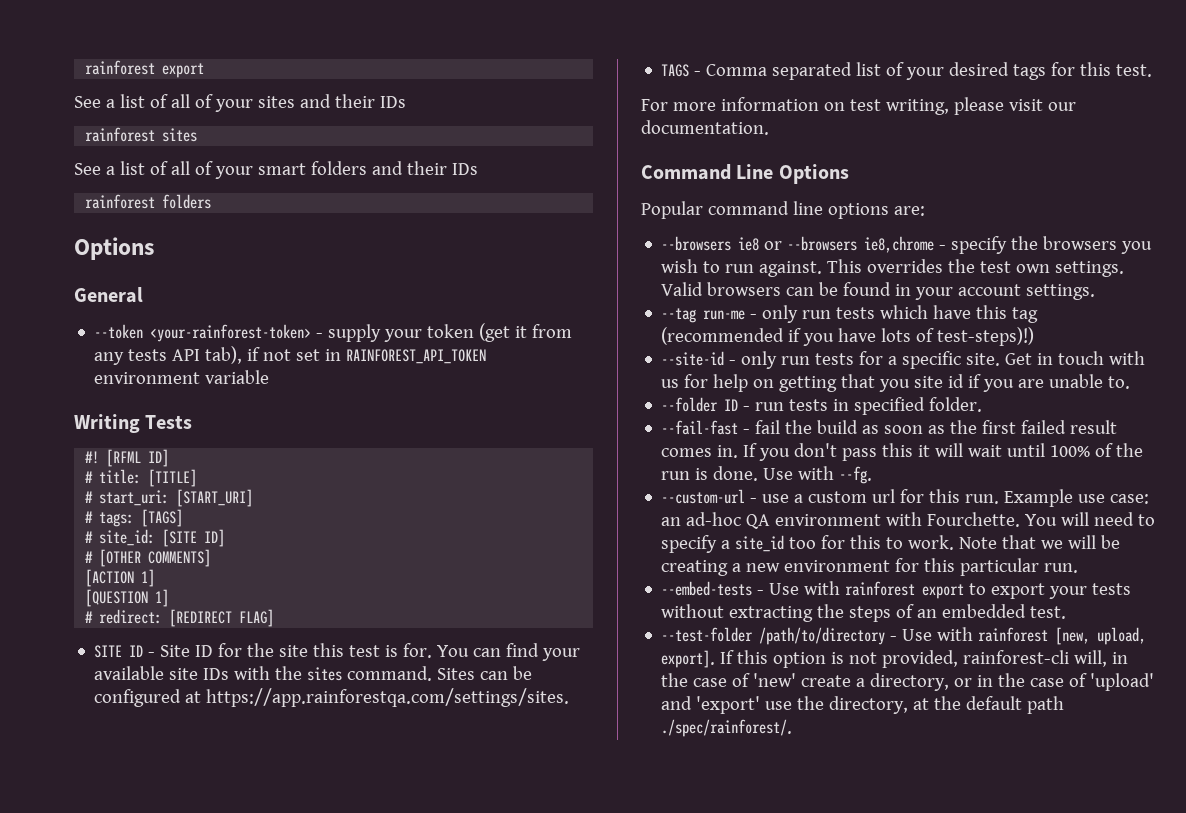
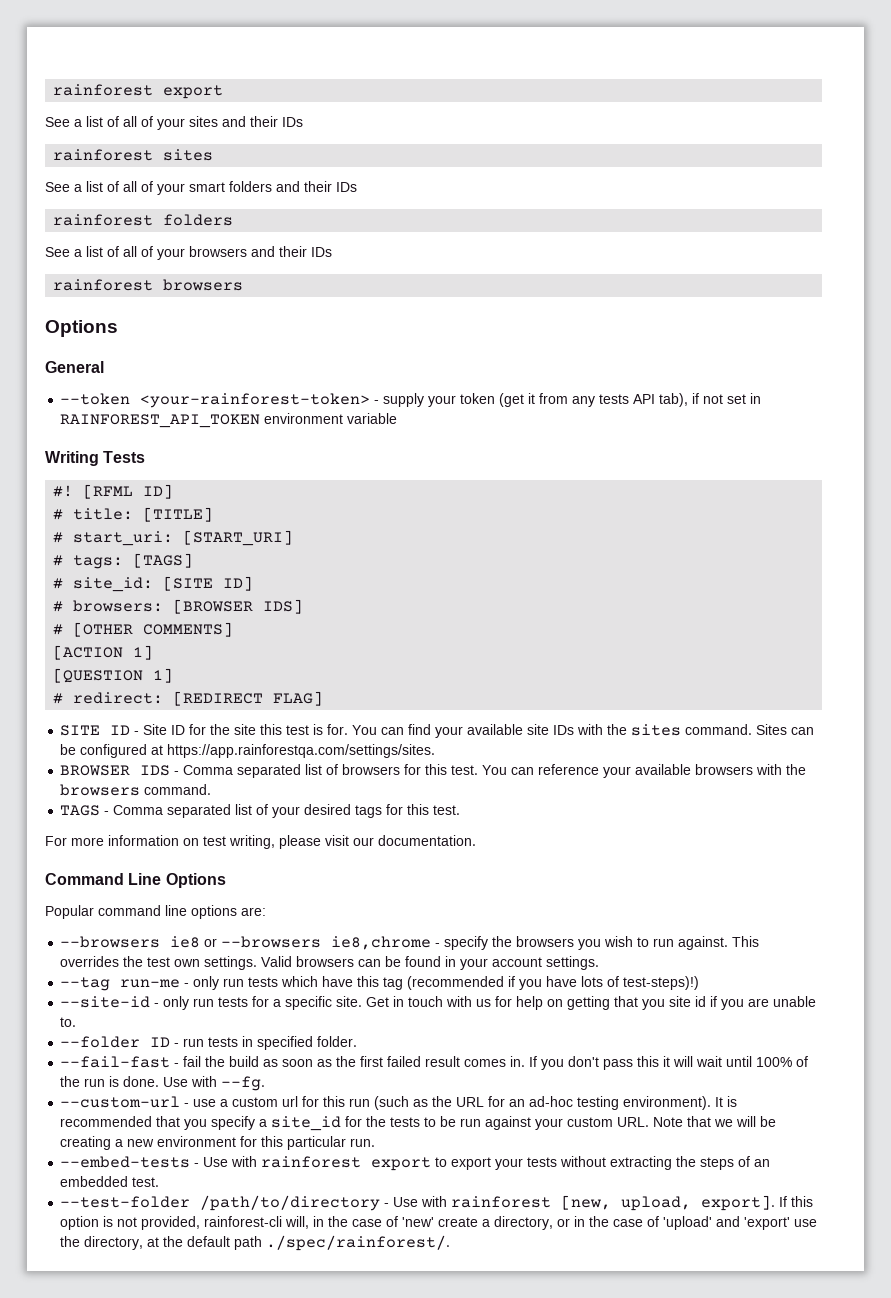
+ See a list of all of your browsers and their IDs
+ rainforest browsers
+ # browsers: [BROWSER IDS]
+ BROWSER IDS - Comma separated list of browsers for this test. You can reference your available browsers with the browsers command.
- --custom-url - use a custom url for this run. Example use case: an ad-hoc QA environment with Fourchette. You will need to specify a site_id too for this to work. Note that we will be creating a new environment for this particular run.
+ --custom-url - use a custom url for this run (such as the URL for an ad-hoc testing environment). It is recommended that you specify a site_id for the tests to be run against your custom URL. Note that we will be creating a new environment for this particular run.

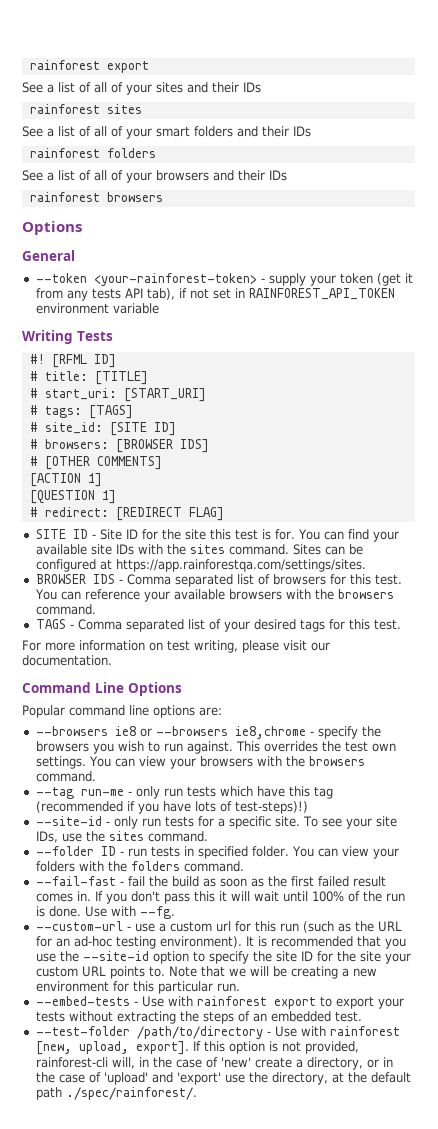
- Valid browsers can be found in your account settings.
+ You can view your browsers with the browsers command.
- Get in touch with us for help on getting that you site id if you are unable to.
+ To see your site IDs, use the sites command.
+ You can view your folders with the folders command.
- It is recommended that you specify a site_id for the tests to be run against your custom URL. Note that we will be creating a new environment for this particular run.
+ It is recommended that you use the --site-id option to specify the site ID for the site your custom URL points to. Note that we will be creating a new environment for this particular run.

